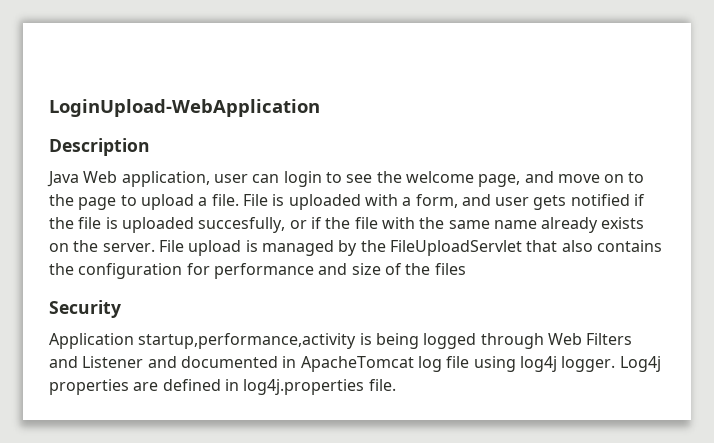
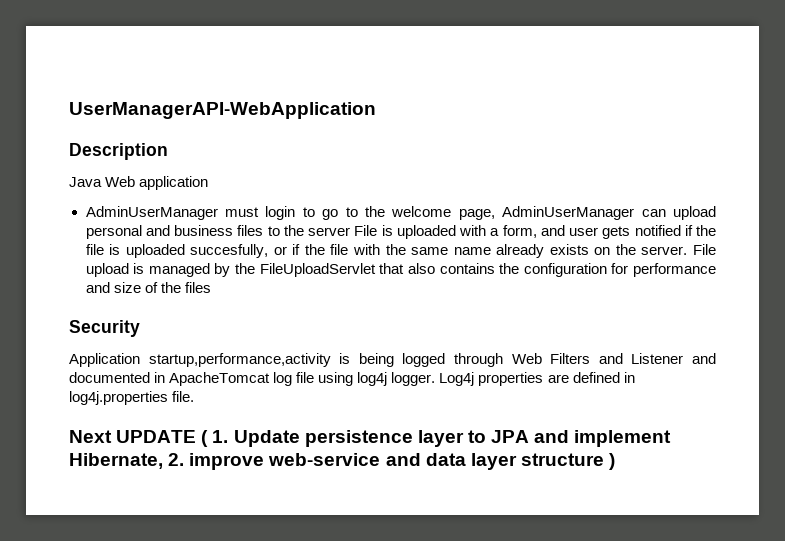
- LoginUpload-WebApplication
+ UserManagerAPI-WebApplication
- Java Web application, user can login to see the welcome page, and move on to the page to upload a file. File is uploaded with a form, and user gets notified if the file is uploaded succesfully, or if the file with the same name already exists on the server.
+ Java Web application
+ AdminUserManager must login to go to the welcome page, AdminUserManager can upload personal and business files to the server File is uploaded with a form, and user gets notified if the file is uploaded succesfully, or if the file with the same name already exists on the server.
+ Next UPDATE ( 1. Update persistence layer to JPA and implement Hibernate, 2. improve web-service and data layer structure )

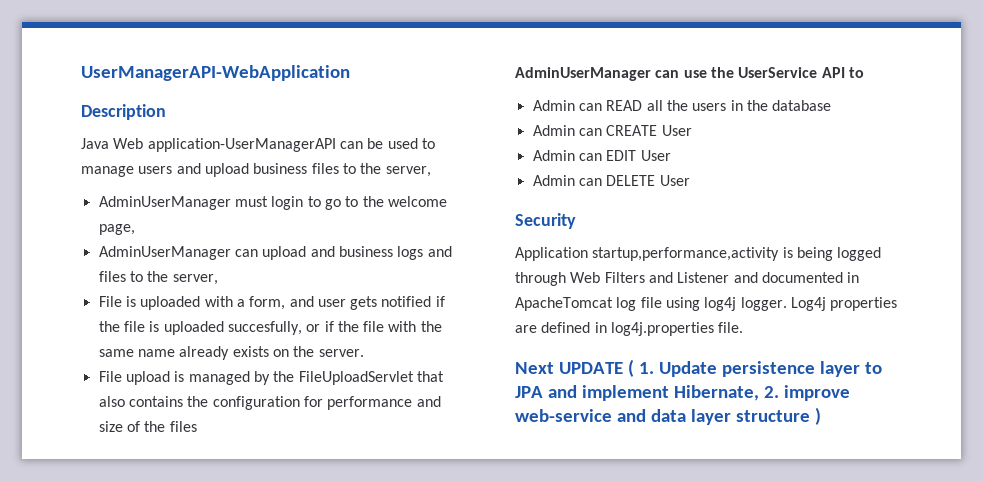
- Java Web application
+ Java Web application-UserManagerAPI can be used to manage users and upload business files to the server,
- AdminUserManager must login to go to the welcome page, AdminUserManager can upload personal and business files to the server File is uploaded with a form, and user gets notified if the file is uploaded succesfully, or if the file with the same name already exists on the server. File upload is managed by the FileUploadServlet that also contains the configuration for performance and size of the files
+ AdminUserManager must login to go to the welcome page,
+ AdminUserManager can upload and business logs and files to the server,
+ File is uploaded with a form, and user gets notified if the file is uploaded succesfully, or if the file with the same name already exists on the server.
+ File upload is managed by the FileUploadServlet that also contains the configuration for performance and size of the files
+ AdminUserManager can use the UserService API to
+ Admin can READ all the users in the database
+ Admin can CREATE User
+ Admin can EDIT User
+ Admin can DELETE User

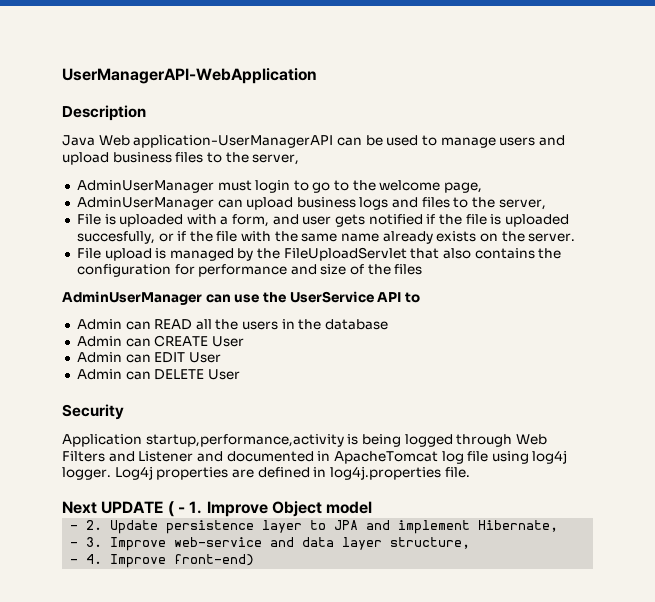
- AdminUserManager can upload and business logs and files to the server,
+ AdminUserManager can upload business logs and files to the server,
- Next UPDATE ( 1. Update persistence layer to JPA and implement Hibernate, 2. improve web-service and data layer structure )
+ Next UPDATE ( - 1. Improve Object model
+ - 2. Update persistence layer to JPA and implement Hibernate,
+ - 3. Improve web-service and data layer structure,
+ - 4. Improve front-end)

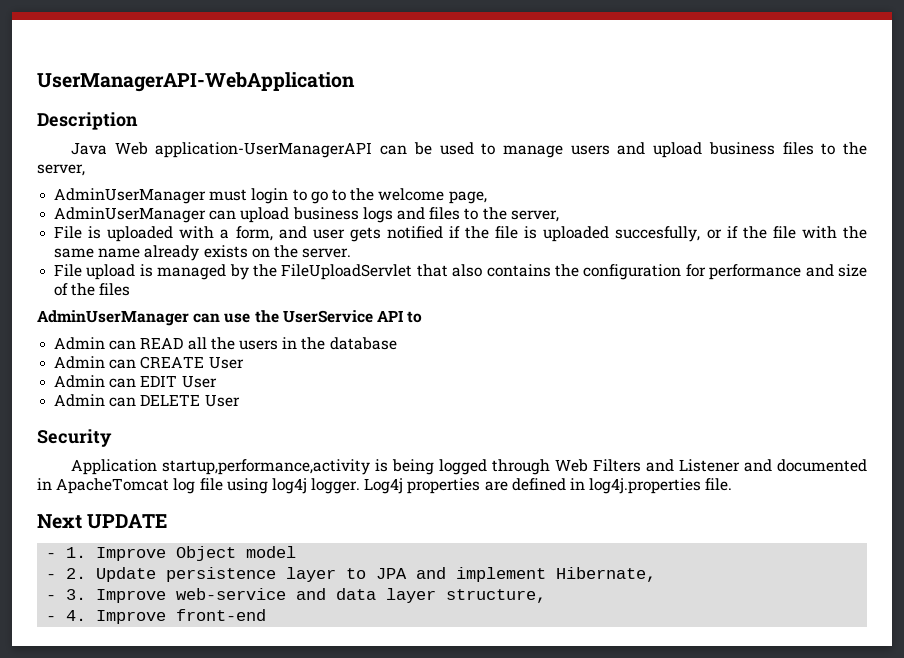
- Next UPDATE ( - 1. Improve Object model
+ Next UPDATE
+ - 1. Improve Object model
- - 4. Improve front-end)
+ - 4. Improve front-end

